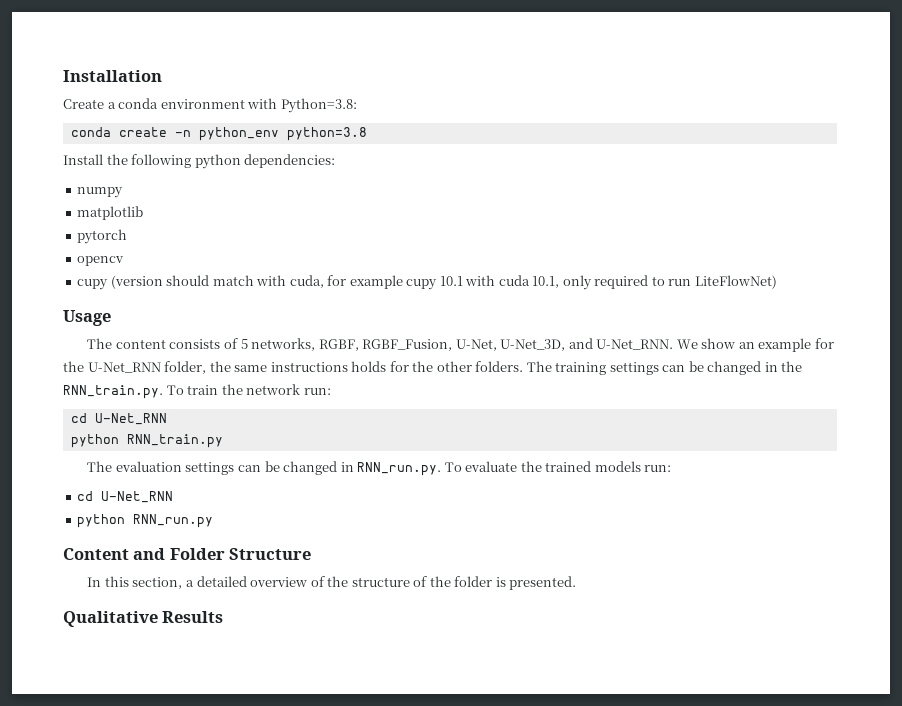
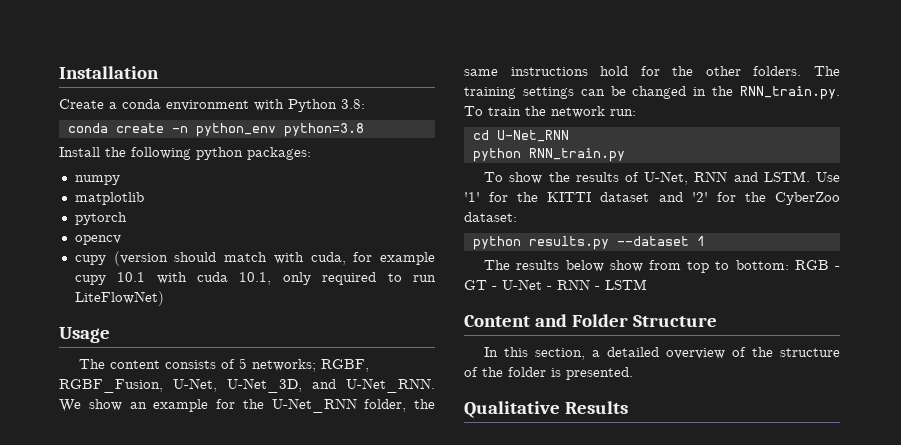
- Create a conda environment with Python=3.8:
+ Create a conda environment with Python 3.8:
- Install the following python dependencies:
+ Install the following python packages:
- The content consists of 5 networks, RGBF, RGBF_Fusion, U-Net, U-Net_3D, and U-Net_RNN.
+ The content consists of 5 networks; RGBF, RGBF_Fusion, U-Net, U-Net_3D, and U-Net_RNN.
- We show an example for the U-Net_RNN folder, the same instructions holds for the other folders.
+ We show an example for the U-Net_RNN folder, the same instructions hold for the other folders.
- The evaluation settings can be changed in RNN_run.py. To evaluate the trained models run:
- cd U-Net_RNN
- python RNN_run.py
+ To show the results of U-Net, RNN and LSTM. Use '1' for the KITTI dataset and '2' for the CyberZoo dataset:
+ python results.py --dataset 1
+ The results below show from top to bottom: RGB - GT - U-Net - RNN - LSTM

